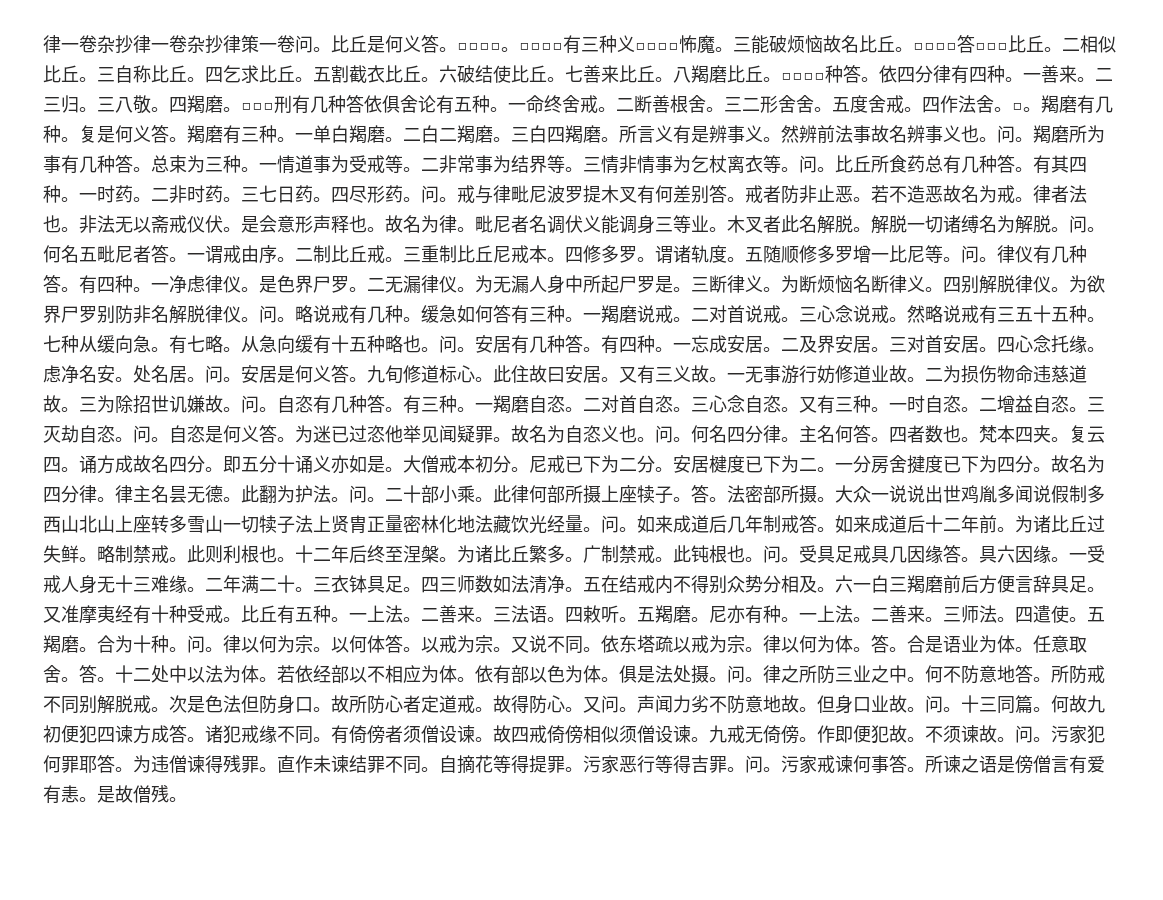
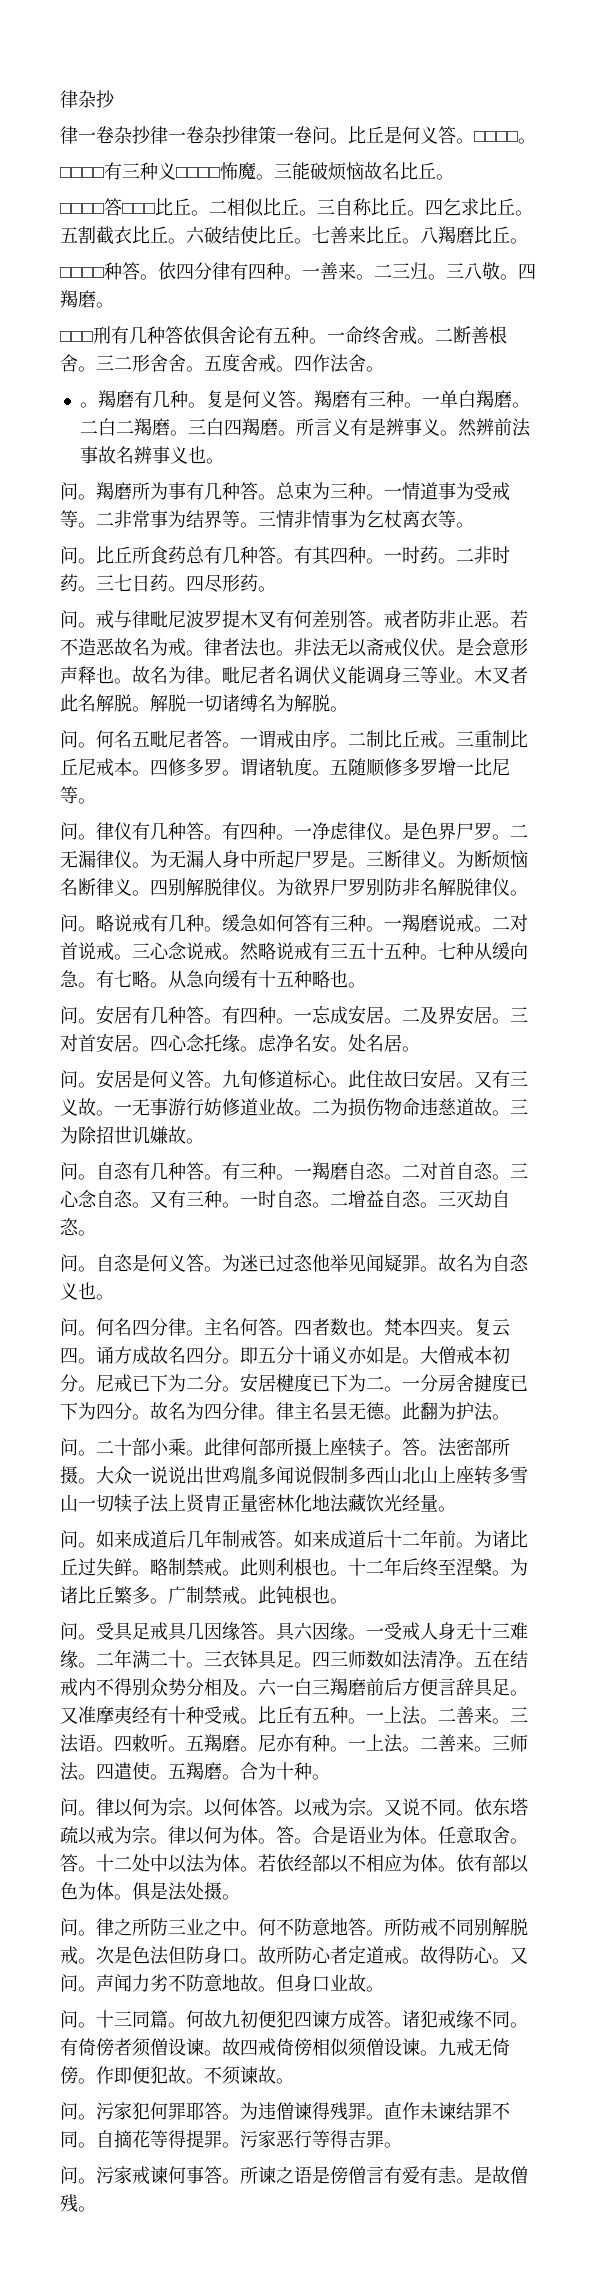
+ 律杂抄
- □□□□。□□□□有三种义□□□□怖魔。
+ □□□□。
+ □□□□有三种义□□□□怖魔。
- 三能破烦恼故名比丘。□□□□答□□□比丘。
+ 三能破烦恼故名比丘。
+ □□□□答□□□比丘。
- 八羯磨比丘。□□□□种答。
+ 八羯磨比丘。
+ □□□□种答。
- 三八敬。四羯磨。□□□刑有几种答依俱舍论有五种。
+ 三八敬。四羯磨。
+ □□□刑有几种答依俱舍论有五种。
- 四作法舍。□。
+ 四作法舍。
+ 。
- 然辨前法事故名辨事义也。问。
+ 然辨前法事故名辨事义也。
+ 问。
- 三情非情事为乞杖离衣等。问。
+ 三情非情事为乞杖离衣等。
+ 问。
- 四尽形药。问。
+ 四尽形药。
+ 问。
- 解脱一切诸缚名为解脱。问。
+ 解脱一切诸缚名为解脱。
+ 问。
- 五随顺修多罗增一比尼等。问。
+ 五随顺修多罗增一比尼等。
+ 问。
- 为欲界尸罗别防非名解脱律仪。问。
+ 为欲界尸罗别防非名解脱律仪。
+ 问。
- 从急向缓有十五种略也。问。
+ 从急向缓有十五种略也。
+ 问。
- 处名居。问。
+ 处名居。
+ 问。
- 三为除招世讥嫌故。问。
+ 三为除招世讥嫌故。
+ 问。
- 三灭劫自恣。问。
+ 三灭劫自恣。
+ 问。
- 故名为自恣义也。问。
+ 故名为自恣义也。
+ 问。
- 此翻为护法。问。
+ 此翻为护法。
+ 问。
- 大众一说说出世鸡胤多闻说假制多西山北山上座转多雪山一切犊子法上贤胄正量密林化地法藏饮光经量。问。
+ 大众一说说出世鸡胤多闻说假制多西山北山上座转多雪山一切犊子法上贤胄正量密林化地法藏饮光经量。
+ 问。
- 此钝根也。问。
+ 此钝根也。
+ 问。
- 合为十种。问。
+ 合为十种。
+ 问。
- 俱是法处摄。问。
+ 俱是法处摄。
+ 问。
- 但身口业故。问。
+ 但身口业故。
+ 问。
- 不须谏故。问。
+ 不须谏故。
+ 问。
- 污家恶行等得吉罪。问。
+ 污家恶行等得吉罪。
+ 问。

